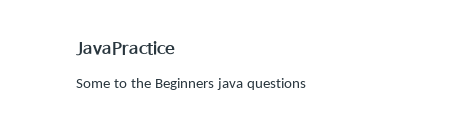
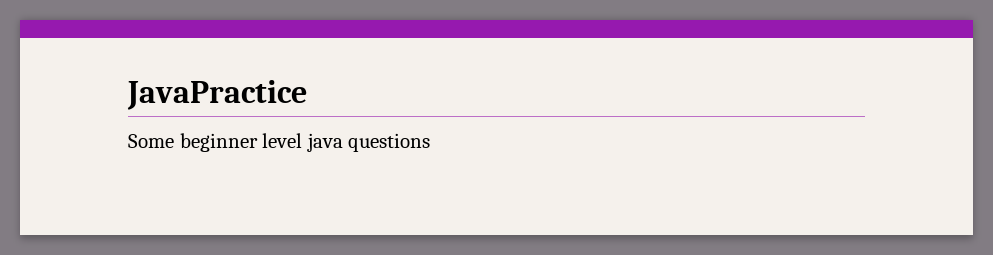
- Some to the Beginners java questions
+ Some beginner level java questions

